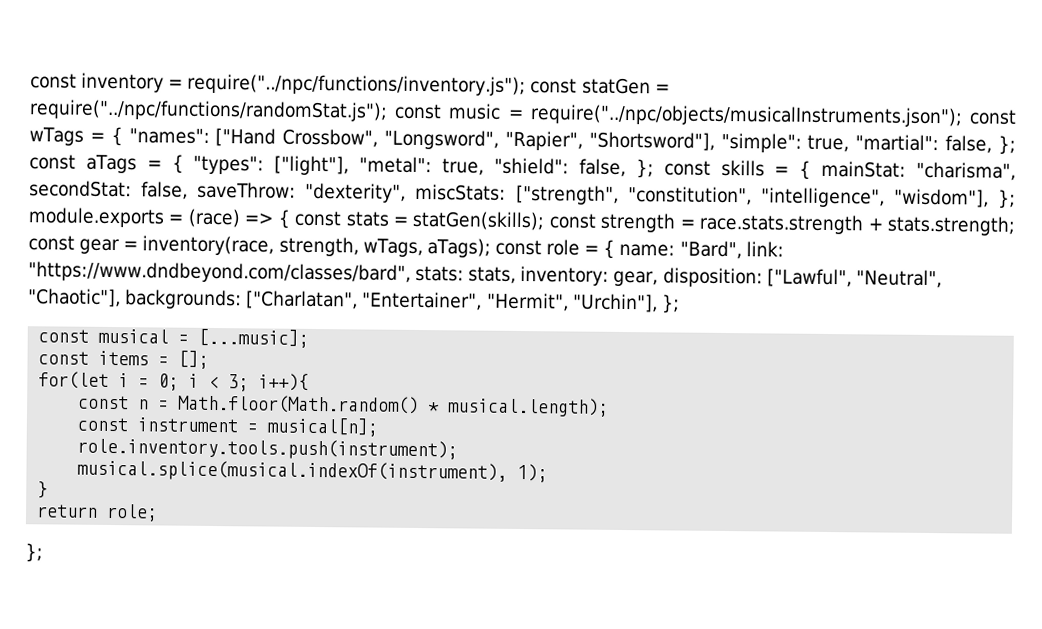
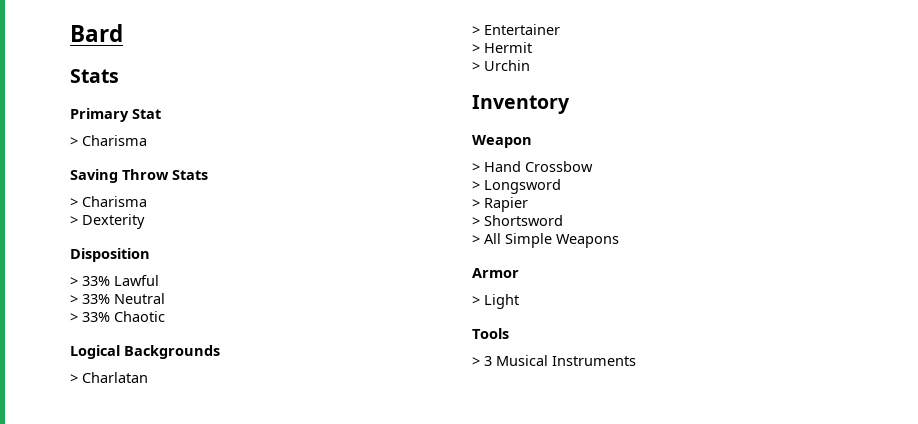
- const inventory = require("../npc/functions/inventory.js"); const statGen = require("../npc/functions/randomStat.js"); const music = require("../npc/objects/musicalInstruments.json"); const wTags = { "names": ["Hand Crossbow", "Longsword", "Rapier", "Shortsword"], "simple": true, "martial": false, }; const aTags = { "types": ["light"], "metal": true, "shield": false, }; const skills = { mainStat: "charisma", secondStat: false, saveThrow: "dexterity", miscStats: ["strength", "constitution", "intelligence", "wisdom"], }; module.exports = (race) => { const stats = statGen(skills); const strength = race.stats.strength + stats.strength; const gear = inventory(race, strength, wTags, aTags); const role = { name: "Bard", link: "https://www.dndbeyond.com/classes/bard", stats: stats, inventory: gear, disposition: ["Lawful", "Neutral", "Chaotic"], backgrounds: ["Charlatan", "Entertainer", "Hermit", "Urchin"], };
- const musical = [...music];
- const items = [];
- for(let i = 0; i < 3; i++){
- const n = Math.floor(Math.random() * musical.length);
- const instrument = musical[n];
- role.inventory.tools.push(instrument);
- musical.splice(musical.indexOf(instrument), 1);
- }
- return role;
- };
+ Bard
+ Stats
+ Primary Stat
+ > Charisma
+ Saving Throw Stats
+ > Charisma
+ > Dexterity
+ Disposition
+ > 33% Lawful
+ > 33% Neutral
+ > 33% Chaotic
+ Logical Backgrounds
+ > Charlatan
+ > Entertainer
+ > Hermit
+ > Urchin
+ Inventory
+ Weapon
+ > Hand Crossbow
+ > Longsword
+ > Rapier
+ > Shortsword
+ > All Simple Weapons
+ Armor
+ > Light
+ Tools
+ > 3 Musical Instruments

